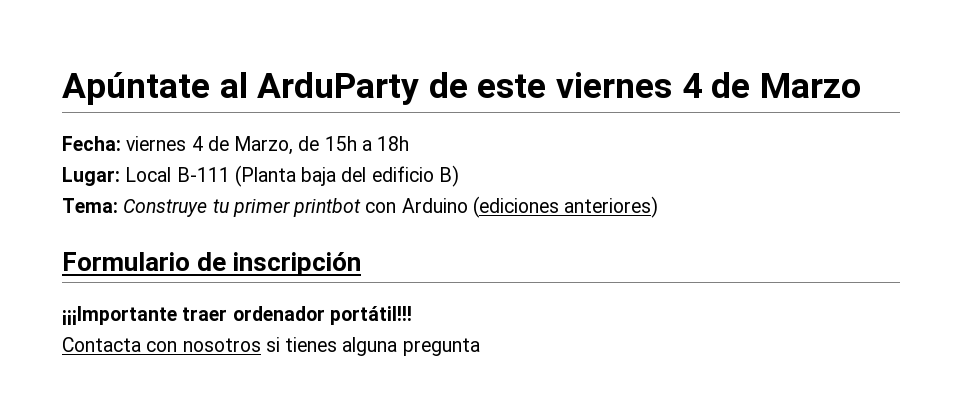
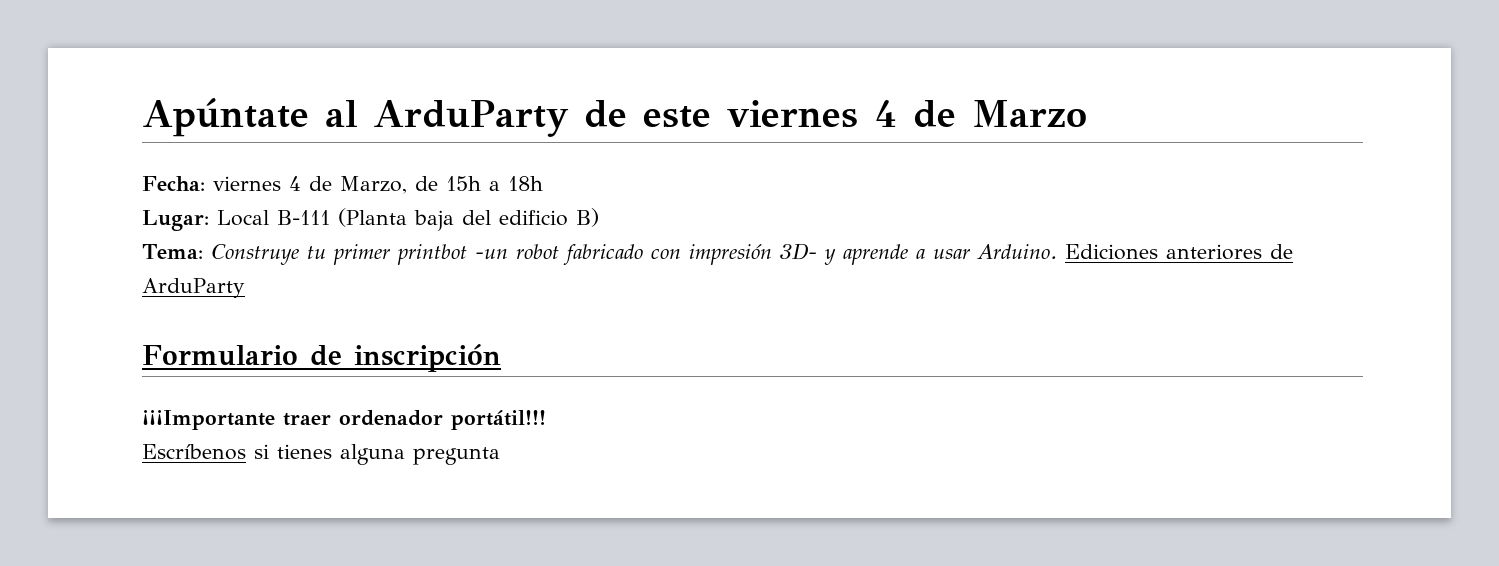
- Tema: Construye tu primer printbot con Arduino (ediciones anteriores)
+ Tema: Construye tu primer printbot -un robot fabricado con impresión 3D- y aprende a usar Arduino. Ediciones anteriores de ArduParty
- Contacta con nosotros si tienes alguna pregunta
+ Escríbenos si tienes alguna pregunta

